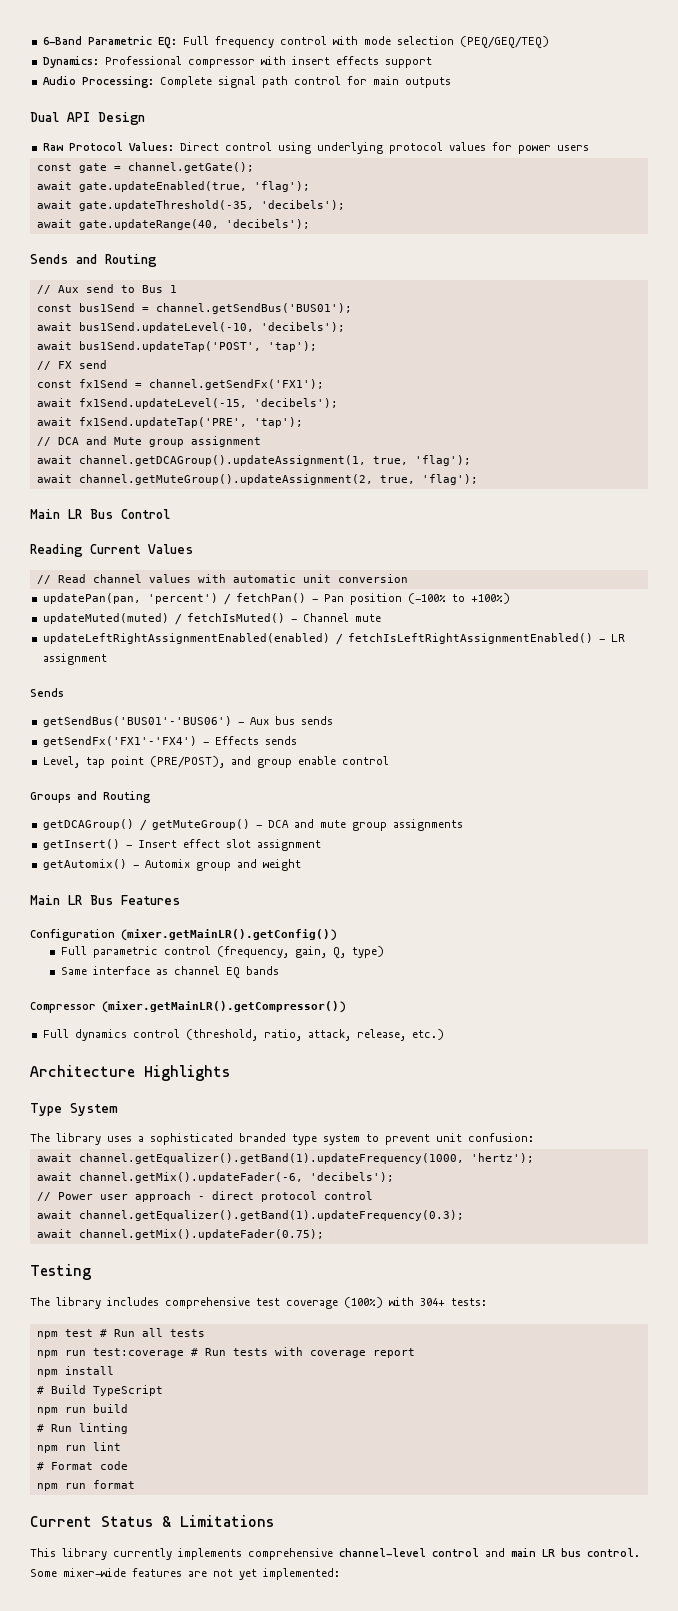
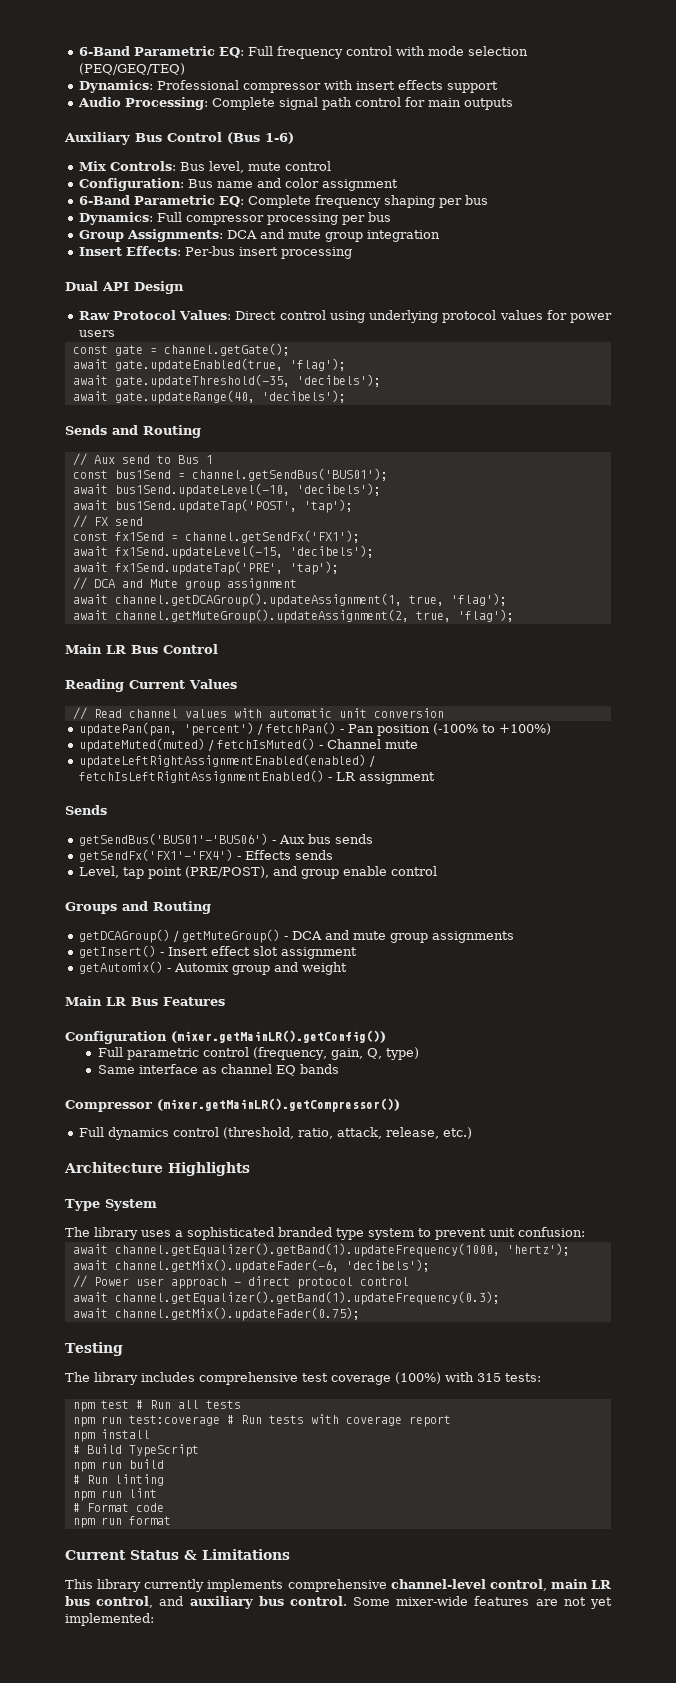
+ Auxiliary Bus Control (Bus 1-6)
+ Mix Controls: Bus level, mute control
+ Configuration: Bus name and color assignment
+ 6-Band Parametric EQ: Complete frequency shaping per bus
+ Dynamics: Full compressor processing per bus
+ Group Assignments: DCA and mute group integration
+ Insert Effects: Per-bus insert processing
- The library includes comprehensive test coverage (100%) with 304+ tests:
+ The library includes comprehensive test coverage (100%) with 315 tests:
- This library currently implements comprehensive channel-level control and main LR bus control.
+ This library currently implements comprehensive channel-level control, main LR bus control, and auxiliary bus control.

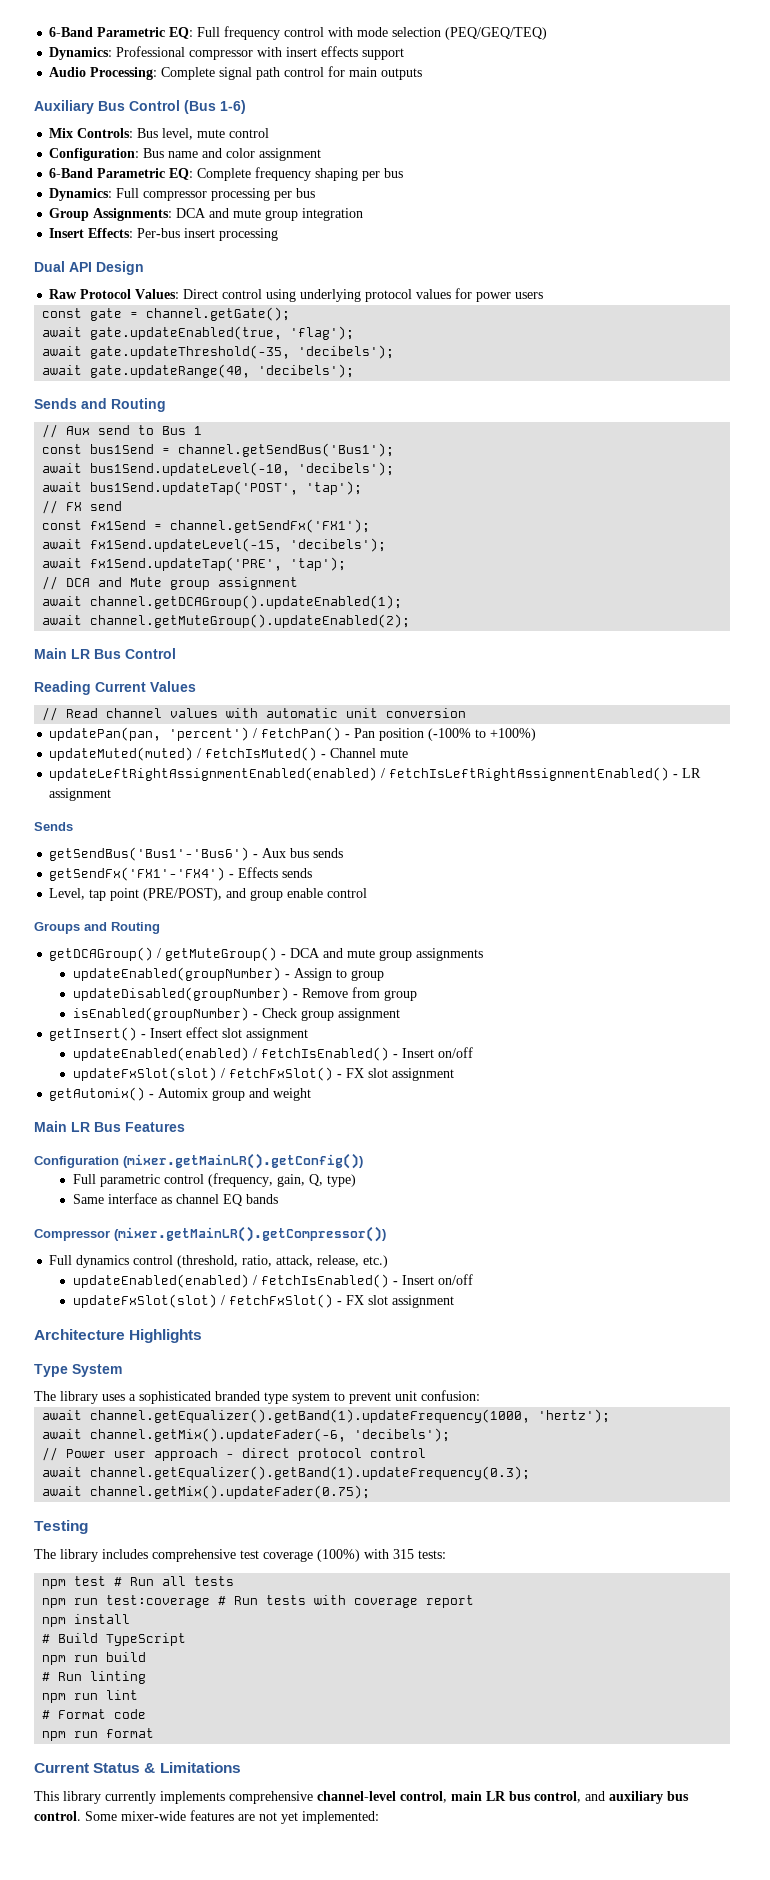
- const bus1Send = channel.getSendBus('BUS01');
+ const bus1Send = channel.getSendBus('Bus1');
- await channel.getDCAGroup().updateAssignment(1, true, 'flag');
- await channel.getMuteGroup().updateAssignment(2, true, 'flag');
+ await channel.getDCAGroup().updateEnabled(1);
+ await channel.getMuteGroup().updateEnabled(2);
- getSendBus('BUS01'-'BUS06') - Aux bus sends
+ getSendBus('Bus1'-'Bus6') - Aux bus sends
+ updateEnabled(groupNumber) - Assign to group
+ updateDisabled(groupNumber) - Remove from group
+ isEnabled(groupNumber) - Check group assignment
  getInsert() - Insert effect slot assignment
+ updateEnabled(enabled) / fetchIsEnabled() - Insert on/off
+ updateFxSlot(slot) / fetchFxSlot() - FX slot assignment
  Full dynamics control (threshold, ratio, attack, release, etc.)
+ updateEnabled(enabled) / fetchIsEnabled() - Insert on/off
+ updateFxSlot(slot) / fetchFxSlot() - FX slot assignment

